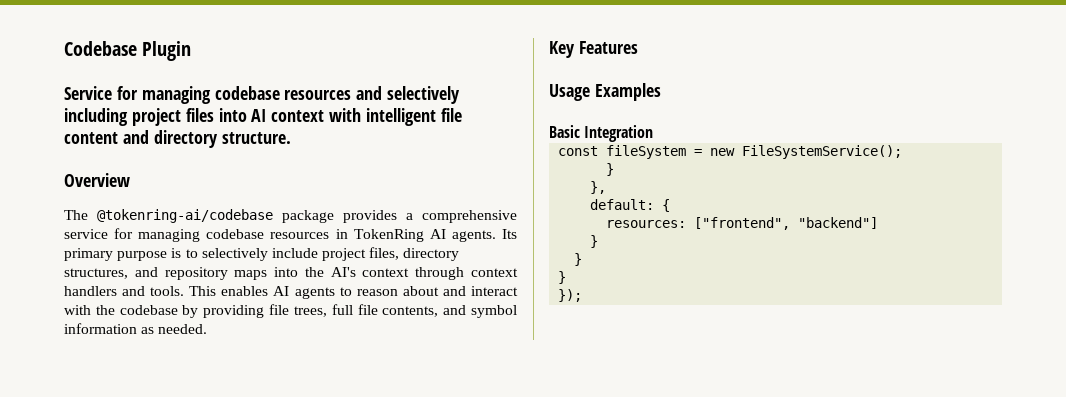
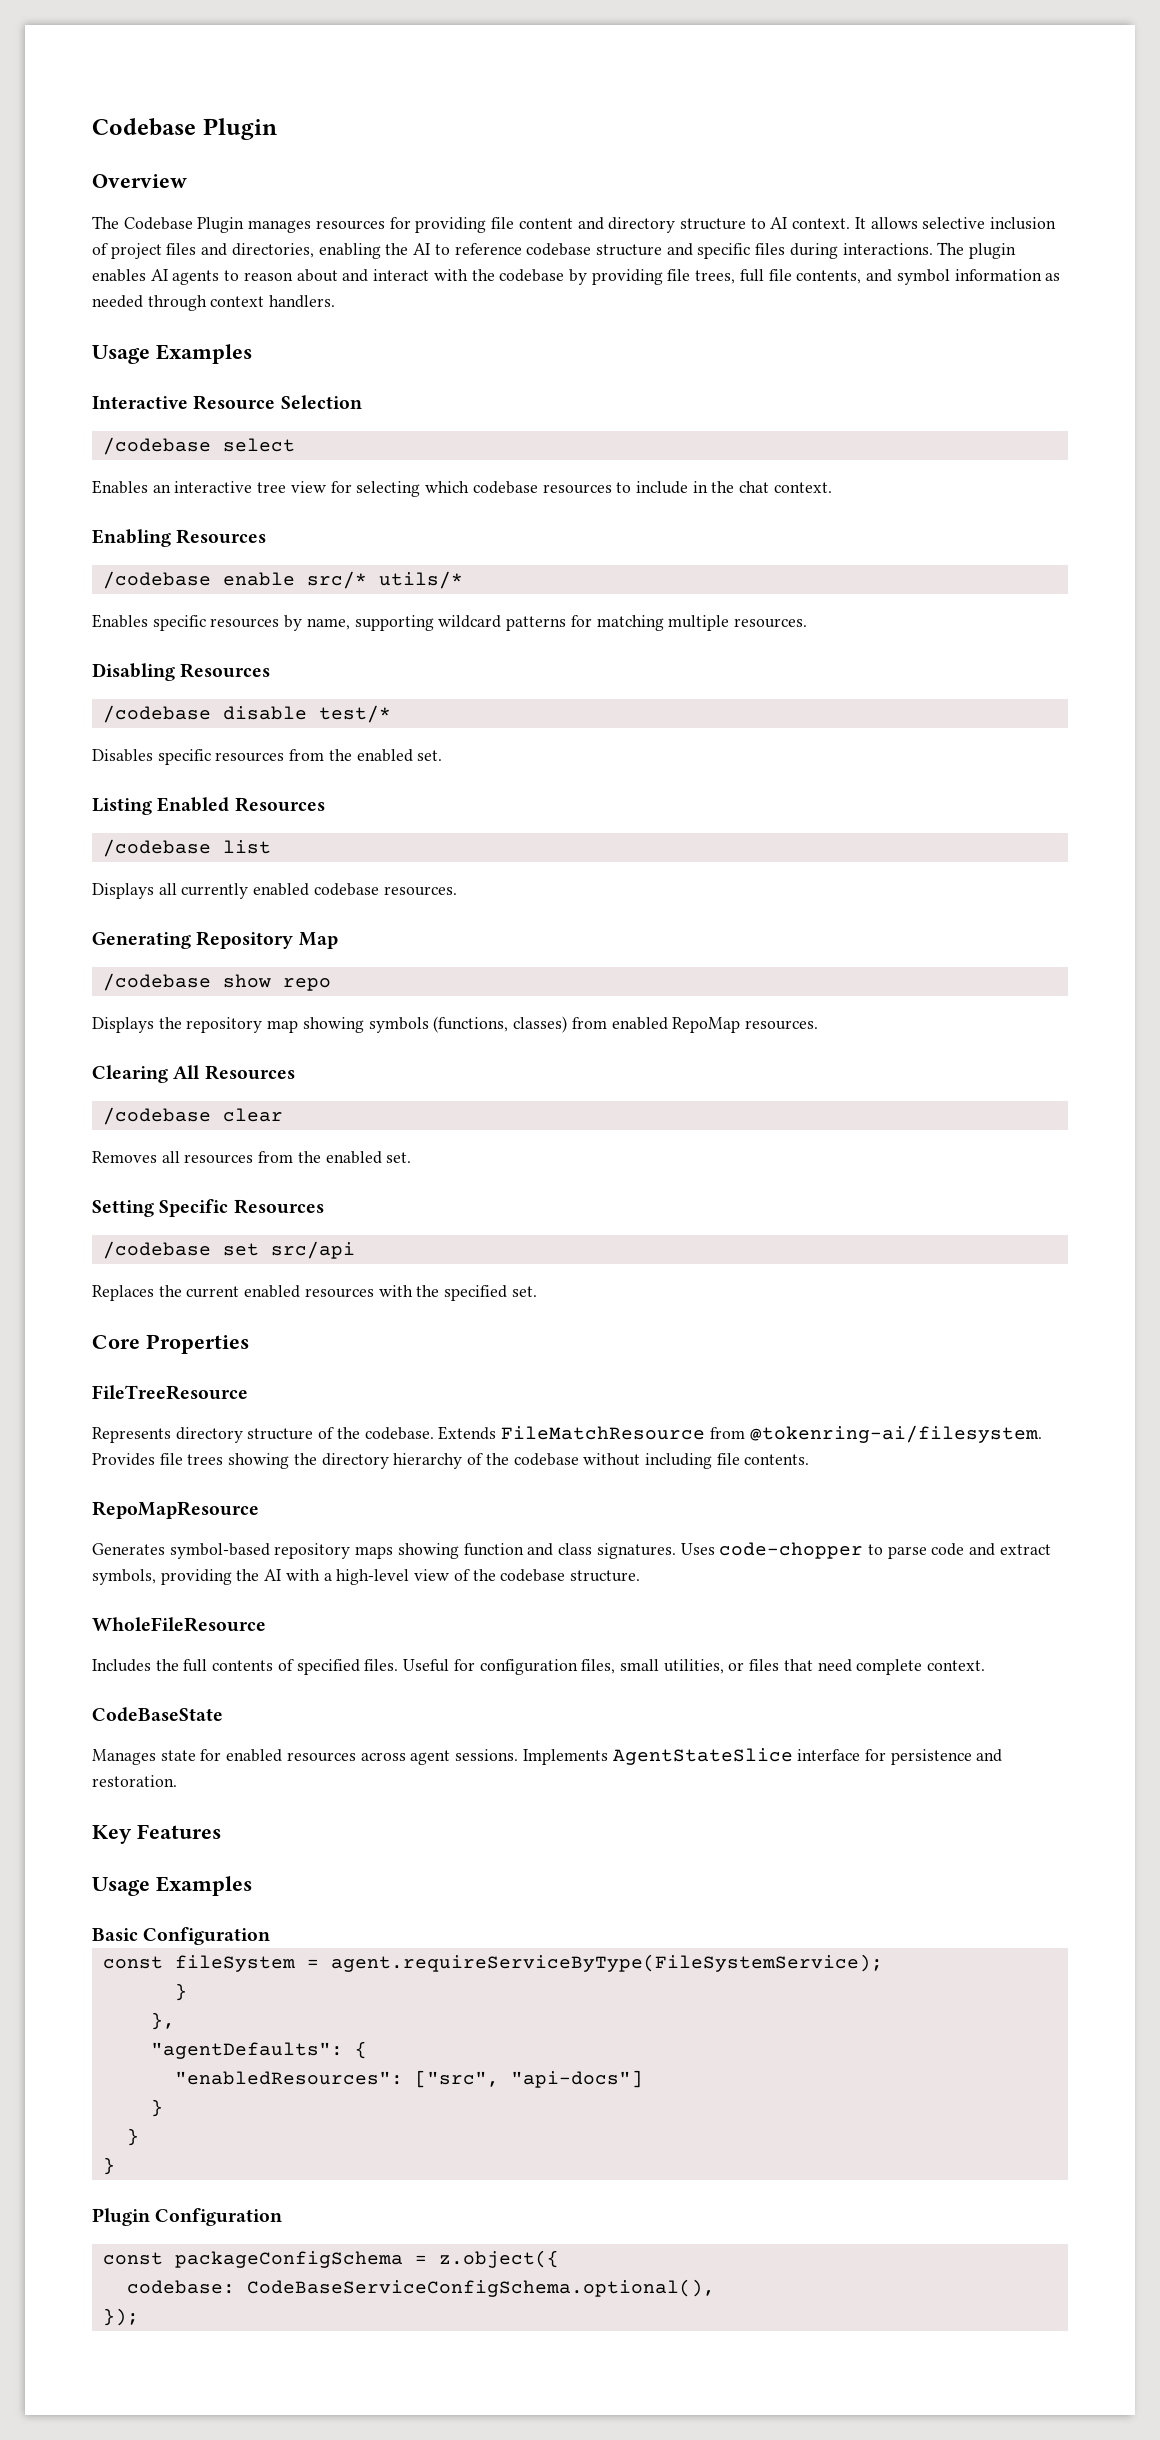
- Service for managing codebase resources and selectively including project files into AI context with intelligent file content and directory structure.
  Overview
- The @tokenring-ai/codebase package provides a comprehensive service for managing codebase resources in TokenRing AI agents. Its primary purpose is to selectively include project files, directory structures, and repository maps into the AI's context through context handlers and tools. This enables AI agents to reason about and interact with the codebase by providing file trees, full file contents, and symbol information as needed.
+ The Codebase Plugin manages resources for providing file content and directory structure to AI context. It allows selective inclusion of project files and directories, enabling the AI to reference codebase structure and specific files during interactions. The plugin enables AI agents to reason about and interact with the codebase by providing file trees, full file contents, and symbol information as needed through context handlers.
+ Usage Examples
+ Interactive Resource Selection
+ /codebase select
+ Enables an interactive tree view for selecting which codebase resources to include in the chat context.
+ Enabling Resources
+ /codebase enable src/* utils/*
+ Enables specific resources by name, supporting wildcard patterns for matching multiple resources.
+ Disabling Resources
+ /codebase disable test/*
+ Disables specific resources from the enabled set.
+ Listing Enabled Resources
+ /codebase list
+ Displays all currently enabled codebase resources.
+ Generating Repository Map
+ /codebase show repo
+ Displays the repository map showing symbols (functions, classes) from enabled RepoMap resources.
+ Clearing All Resources
+ /codebase clear
+ Removes all resources from the enabled set.
+ Setting Specific Resources
+ /codebase set src/api
+ Replaces the current enabled resources with the specified set.
+ Core Properties
+ FileTreeResource
+ Represents directory structure of the codebase. Extends FileMatchResource from @tokenring-ai/filesystem. Provides file trees showing the directory hierarchy of the codebase without including file contents.
+ RepoMapResource
+ Generates symbol-based repository maps showing function and class signatures. Uses code-chopper to parse code and extract symbols, providing the AI with a high-level view of the codebase structure.
+ WholeFileResource
+ Includes the full contents of specified files. Useful for configuration files, small utilities, or files that need complete context.
+ CodeBaseState
+ Manages state for enabled resources across agent sessions. Implements AgentStateSlice interface for persistence and restoration.
- Basic Integration
+ Basic Configuration
- const fileSystem = new FileSystemService();
+ const fileSystem = agent.requireServiceByType(FileSystemService);
- default: {
+ "agentDefaults": {
- resources: ["frontend", "backend"]
+ "enabledResources": ["src", "api-docs"]
+ Plugin Configuration
+ const packageConfigSchema = z.object({
+ codebase: CodeBaseServiceConfigSchema.optional(),

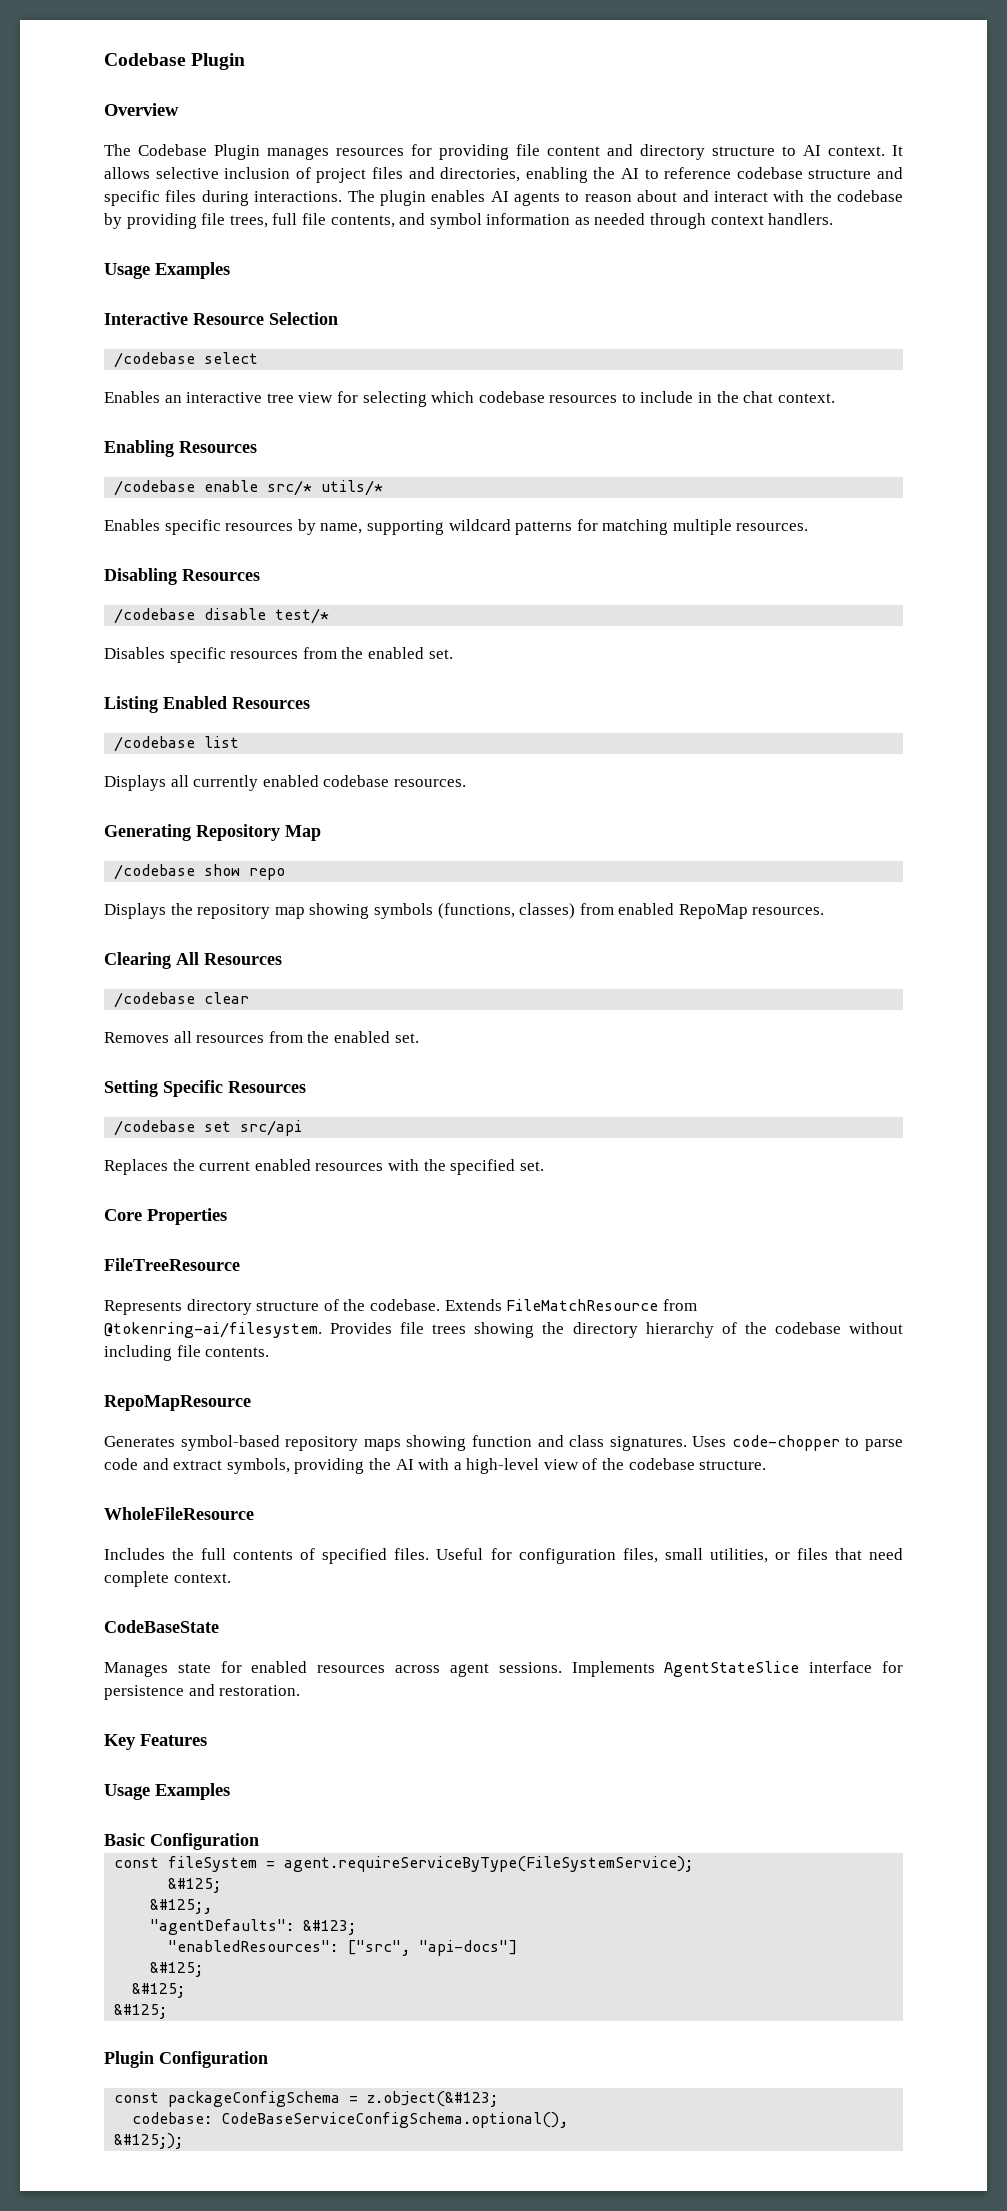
  const fileSystem = agent.requireServiceByType(FileSystemService);
- }
- },
+ &#125;
+ &#125;,
- "agentDefaults": {
+ "agentDefaults": &#123;
  "enabledResources": ["src", "api-docs"]
- }
- }
- }
+ &#125;
+ &#125;
+ &#125;
- const packageConfigSchema = z.object({
+ const packageConfigSchema = z.object(&#123;
- });
+ &#125;);

